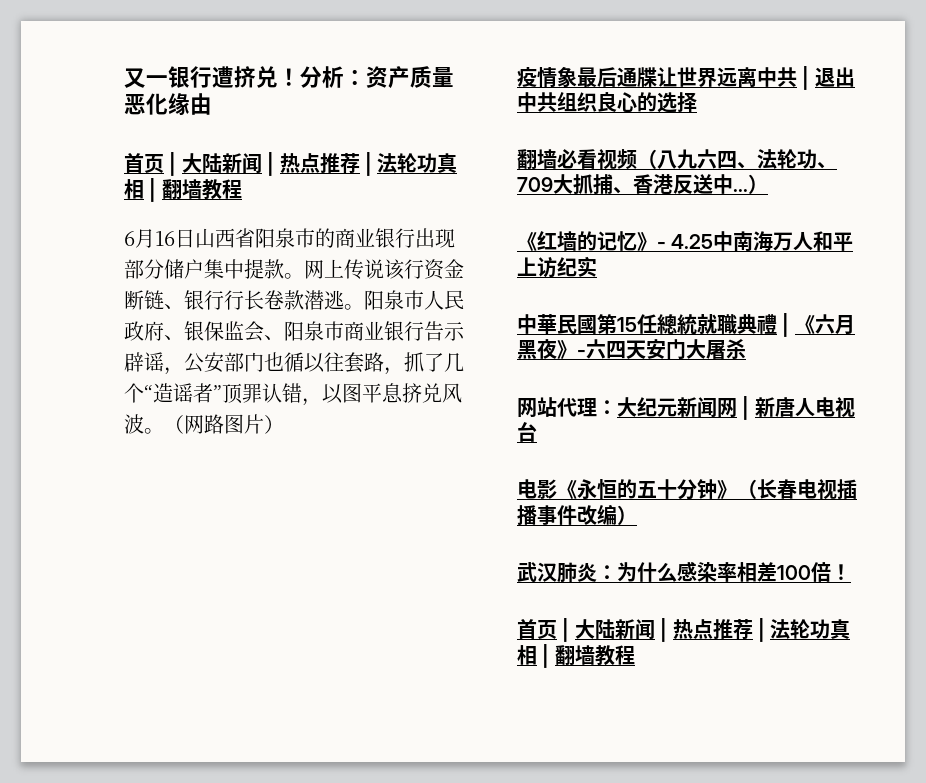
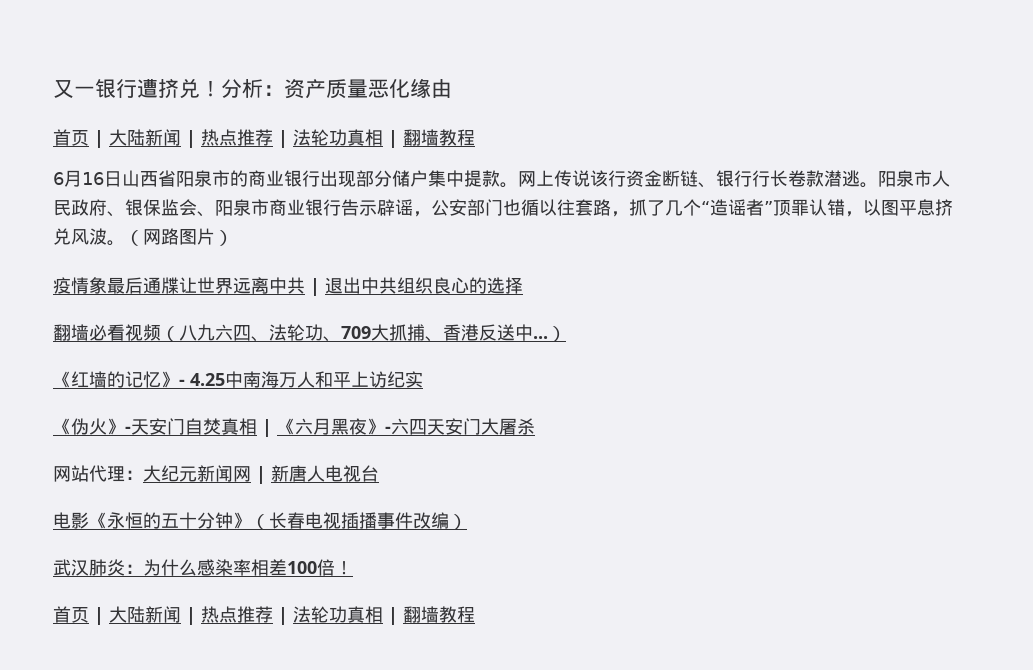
- 中華民國第15任總統就職典禮 | 《六月黑夜》-六四天安门大屠杀
+ 《伪火》-天安门自焚真相 | 《六月黑夜》-六四天安门大屠杀

